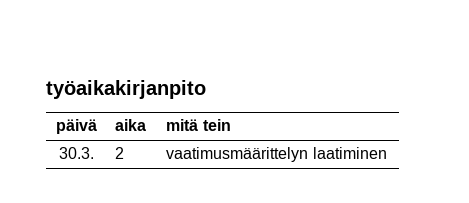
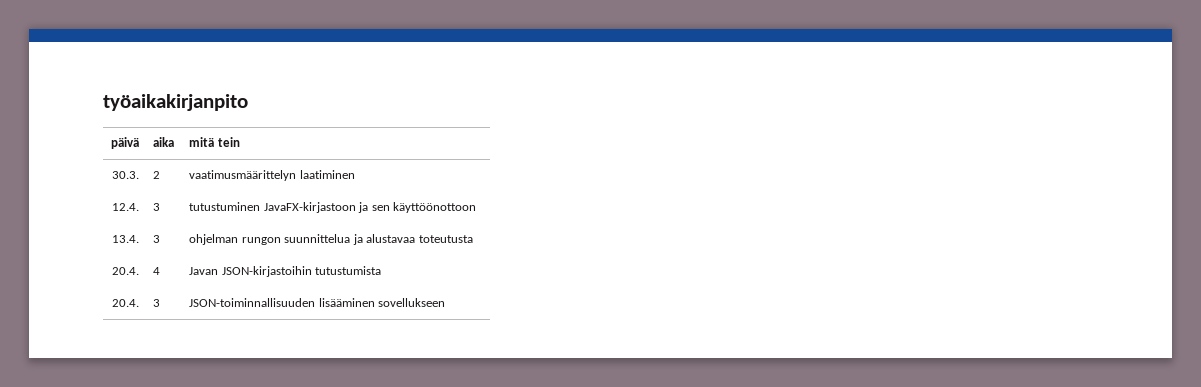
+ 12.4. | 3 | tutustuminen JavaFX-kirjastoon ja sen käyttöönottoon
+ 13.4. | 3 | ohjelman rungon suunnittelua ja alustavaa toteutusta
+ 20.4. | 4 | Javan JSON-kirjastoihin tutustumista
+ 20.4. | 3 | JSON-toiminnallisuuden lisääminen sovellukseen

